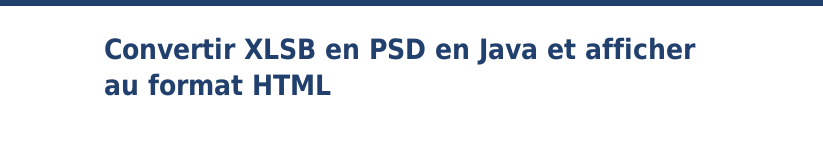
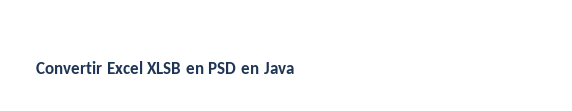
- Convertir XLSB en PSD en Java et afficher au format HTML
+ Convertir Excel XLSB en PSD en Java

